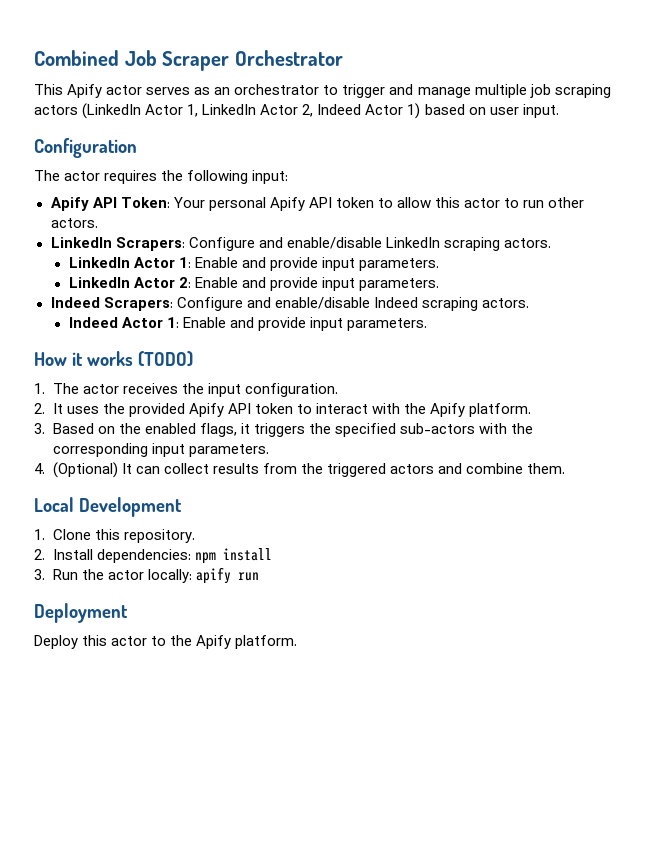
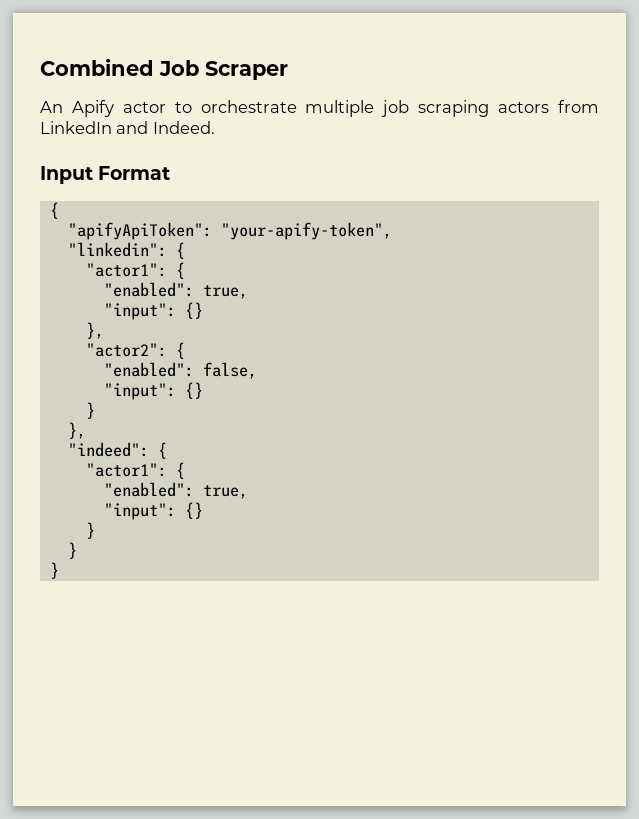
- Combined Job Scraper Orchestrator
- This Apify actor serves as an orchestrator to trigger and manage multiple job scraping actors (LinkedIn Actor 1, LinkedIn Actor 2, Indeed Actor 1) based on user input.
- Configuration
- The actor requires the following input:
- Apify API Token: Your personal Apify API token to allow this actor to run other actors.
- LinkedIn Scrapers: Configure and enable/disable LinkedIn scraping actors.
- LinkedIn Actor 1: Enable and provide input parameters.
- LinkedIn Actor 2: Enable and provide input parameters.
- Indeed Scrapers: Configure and enable/disable Indeed scraping actors.
- Indeed Actor 1: Enable and provide input parameters.
- How it works (TODO)
- 1. The actor receives the input configuration.
- 2. It uses the provided Apify API token to interact with the Apify platform.
- 3. Based on the enabled flags, it triggers the specified sub-actors with the corresponding input parameters.
- 4. (Optional) It can collect results from the triggered actors and combine them.
- Local Development
- 1. Clone this repository.
- 2. Install dependencies: npm install
- 3. Run the actor locally: apify run
- Deployment
- Deploy this actor to the Apify platform.
+ Combined Job Scraper
+ An Apify actor to orchestrate multiple job scraping actors from LinkedIn and Indeed.
+ Input Format
+ {
+ "apifyApiToken": "your-apify-token",
+ "linkedin": {
+ "actor1": {
+ "enabled": true,
+ "input": {}
+ },
+ "actor2": {
+ "enabled": false,
+ "input": {}
+ }
+ },
+ "indeed": {
+ "actor1": {
+ "enabled": true,
+ "input": {}
+ }
+ }
+ }

